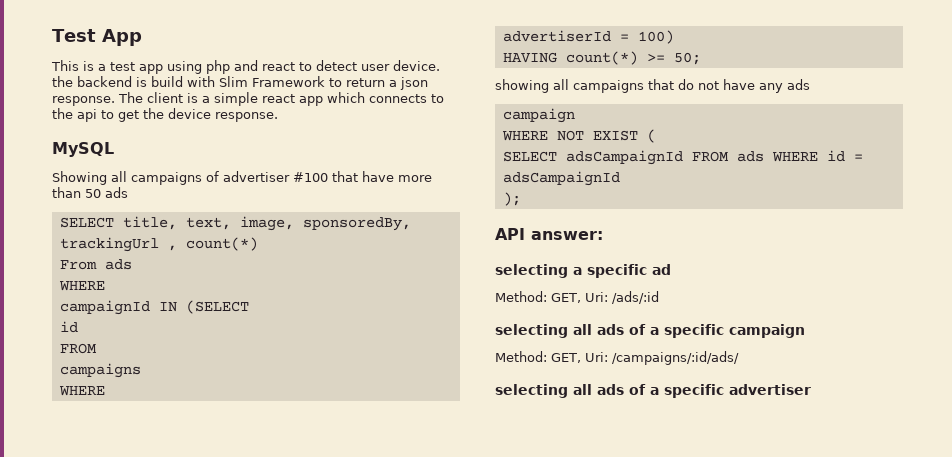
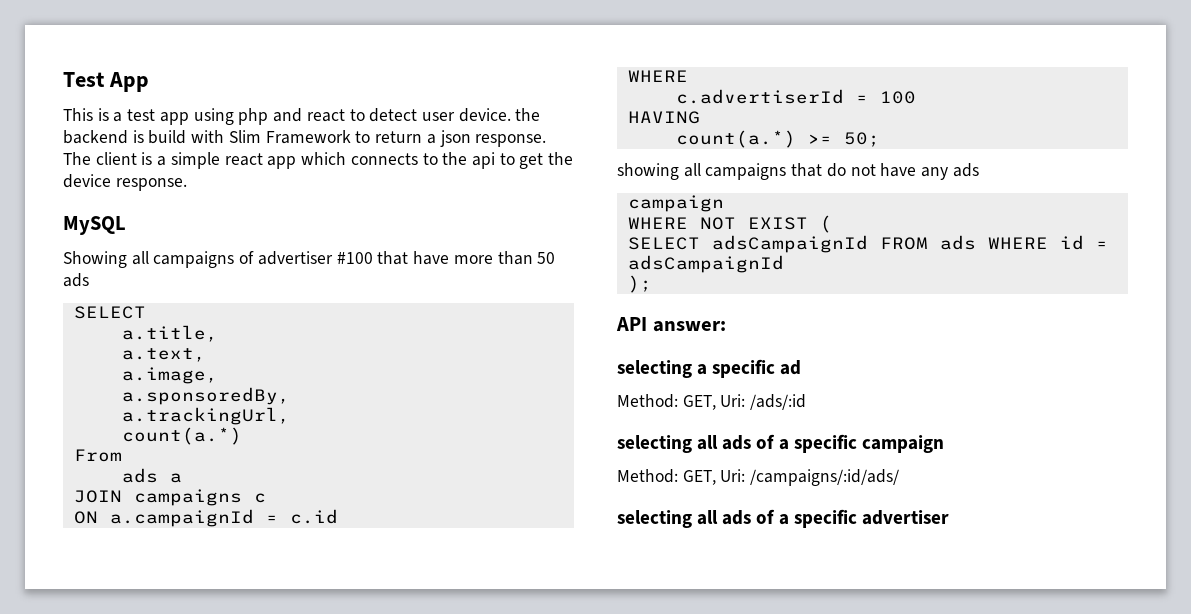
  Showing all campaigns of advertiser #100 that have more than 50 ads
- SELECT title, text, image, sponsoredBy, trackingUrl , count(*)
+ SELECT
+ a.title,
+ a.text,
+ a.image,
+ a.sponsoredBy,
+ a.trackingUrl,
+ count(a.*)
- From ads
+ From
+ ads a
+ JOIN campaigns c
+ ON a.campaignId = c.id
  WHERE
- campaignId IN (SELECT
- id
- FROM
- campaigns
- WHERE
- advertiserId = 100)
+ c.advertiserId = 100
- HAVING count(*) >= 50;
+ HAVING
+ count(a.*) >= 50;

